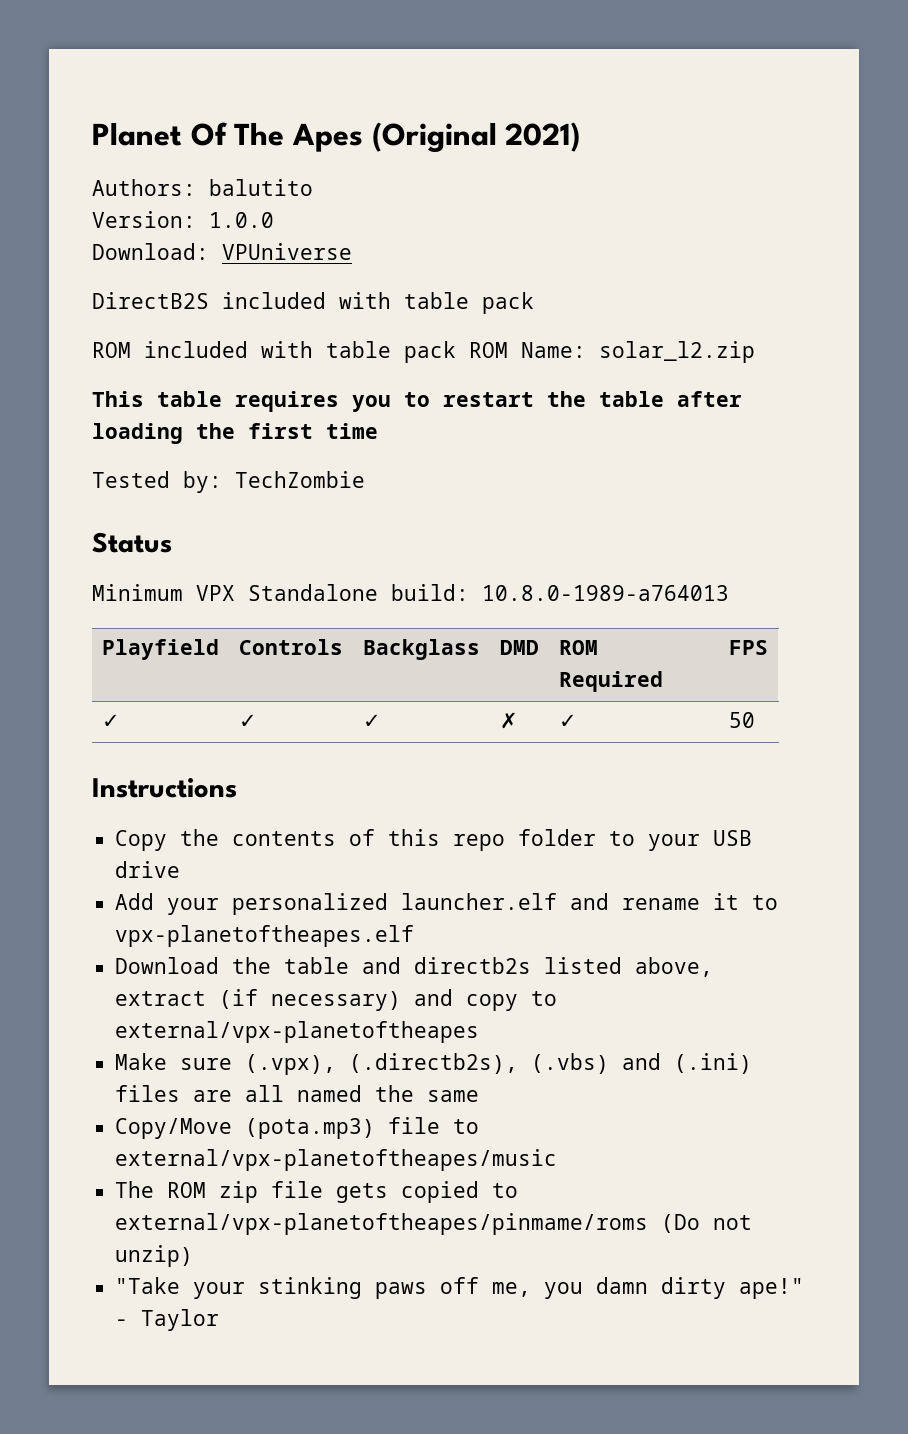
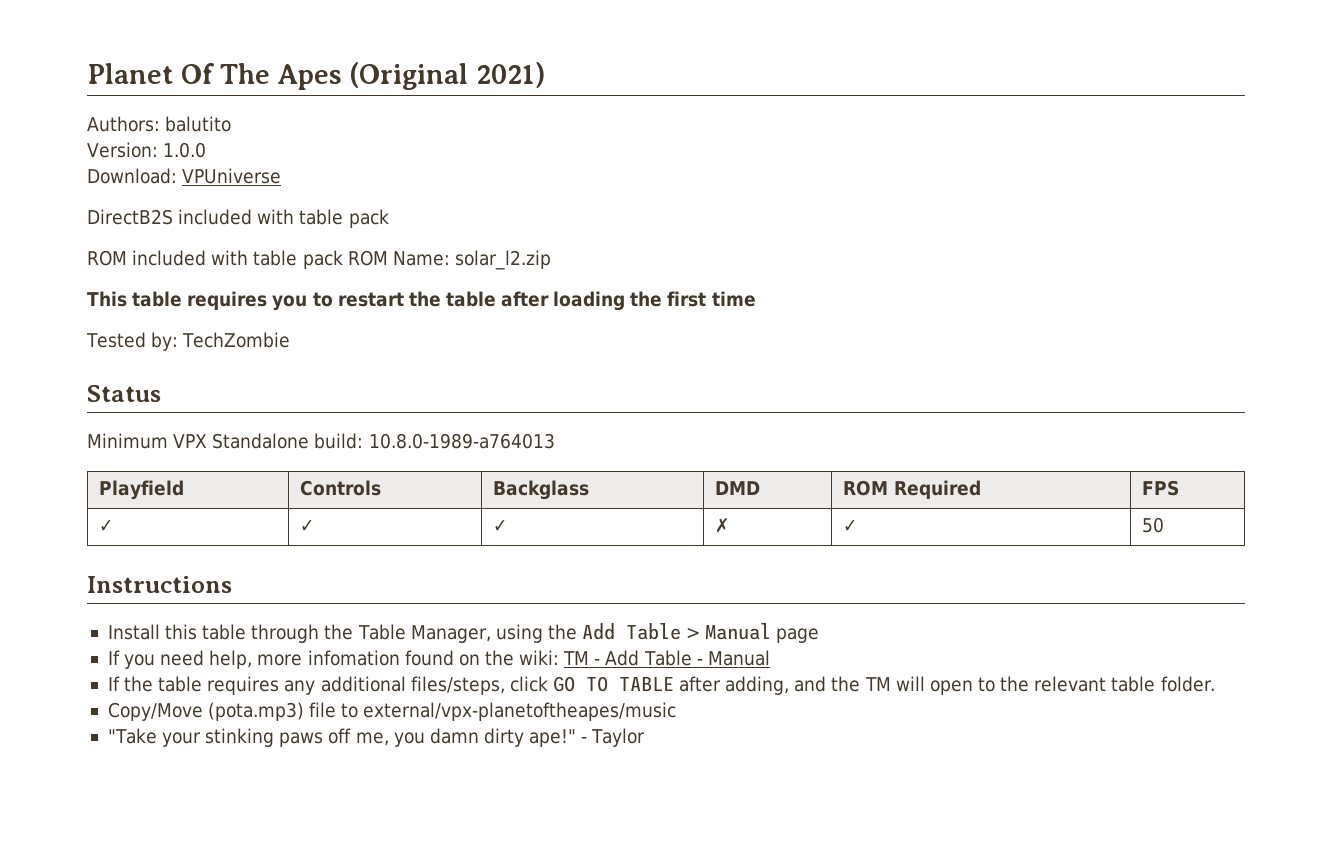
- Copy the contents of this repo folder to your USB drive
- Add your personalized launcher.elf and rename it to vpx-planetoftheapes.elf
- Download the table and directb2s listed above, extract (if necessary) and copy to external/vpx-planetoftheapes
- Make sure (.vpx), (.directb2s), (.vbs) and (.ini) files are all named the same
+ Install this table through the Table Manager, using the Add Table > Manual page
+ If you need help, more infomation found on the wiki: TM - Add Table - Manual
+ If the table requires any additional files/steps, click GO TO TABLE after adding, and the TM will open to the relevant table folder.
- The ROM zip file gets copied to external/vpx-planetoftheapes/pinmame/roms (Do not unzip)

